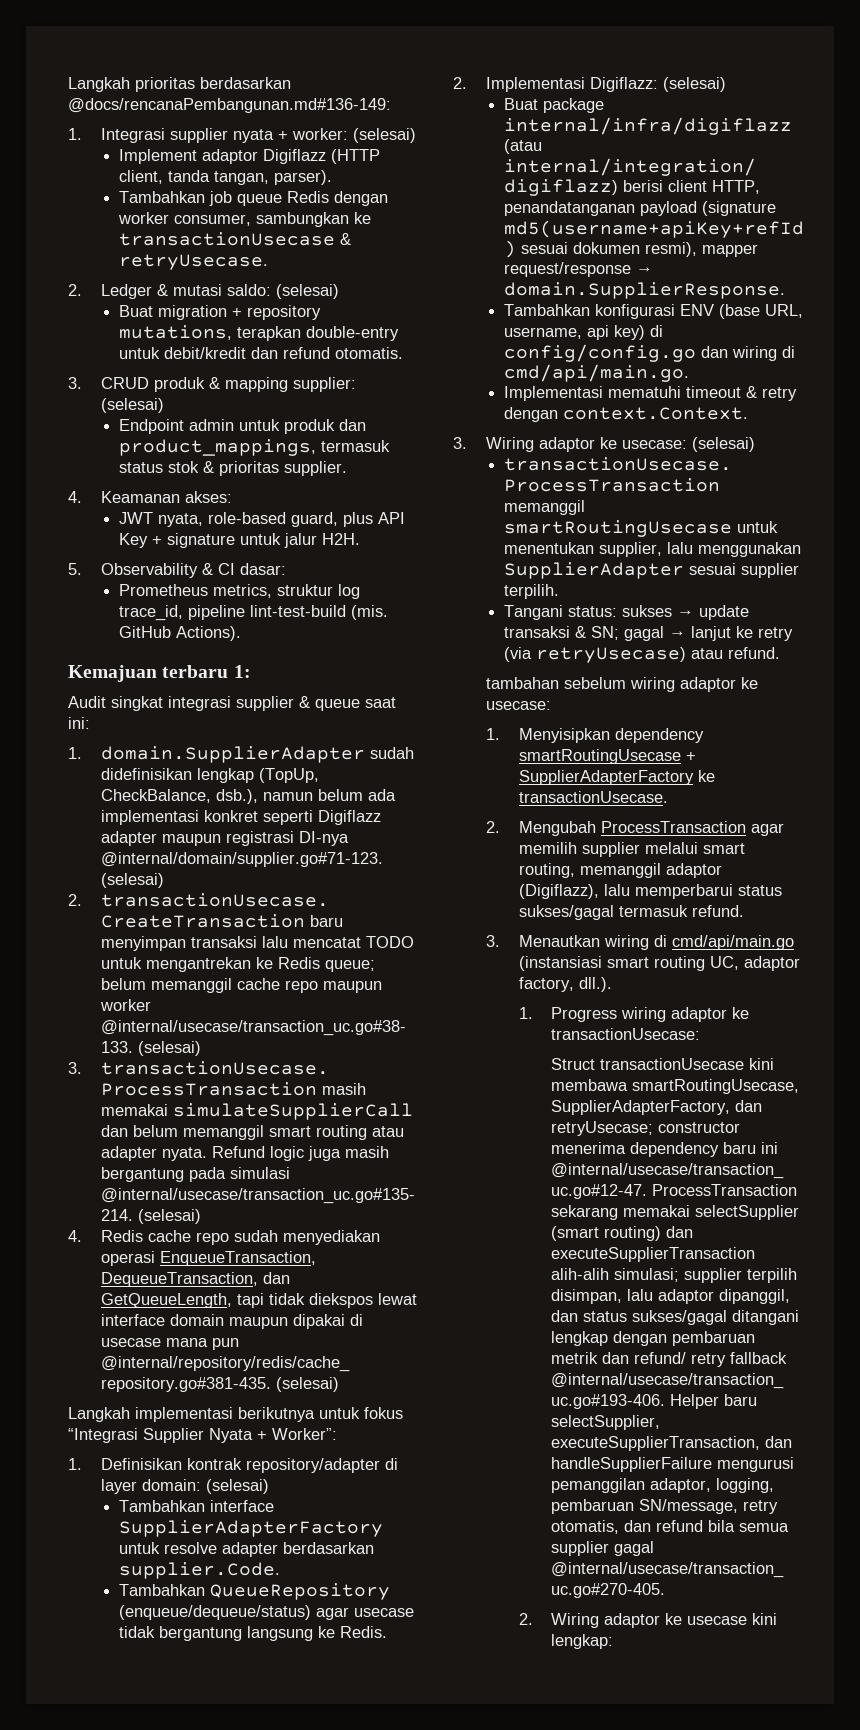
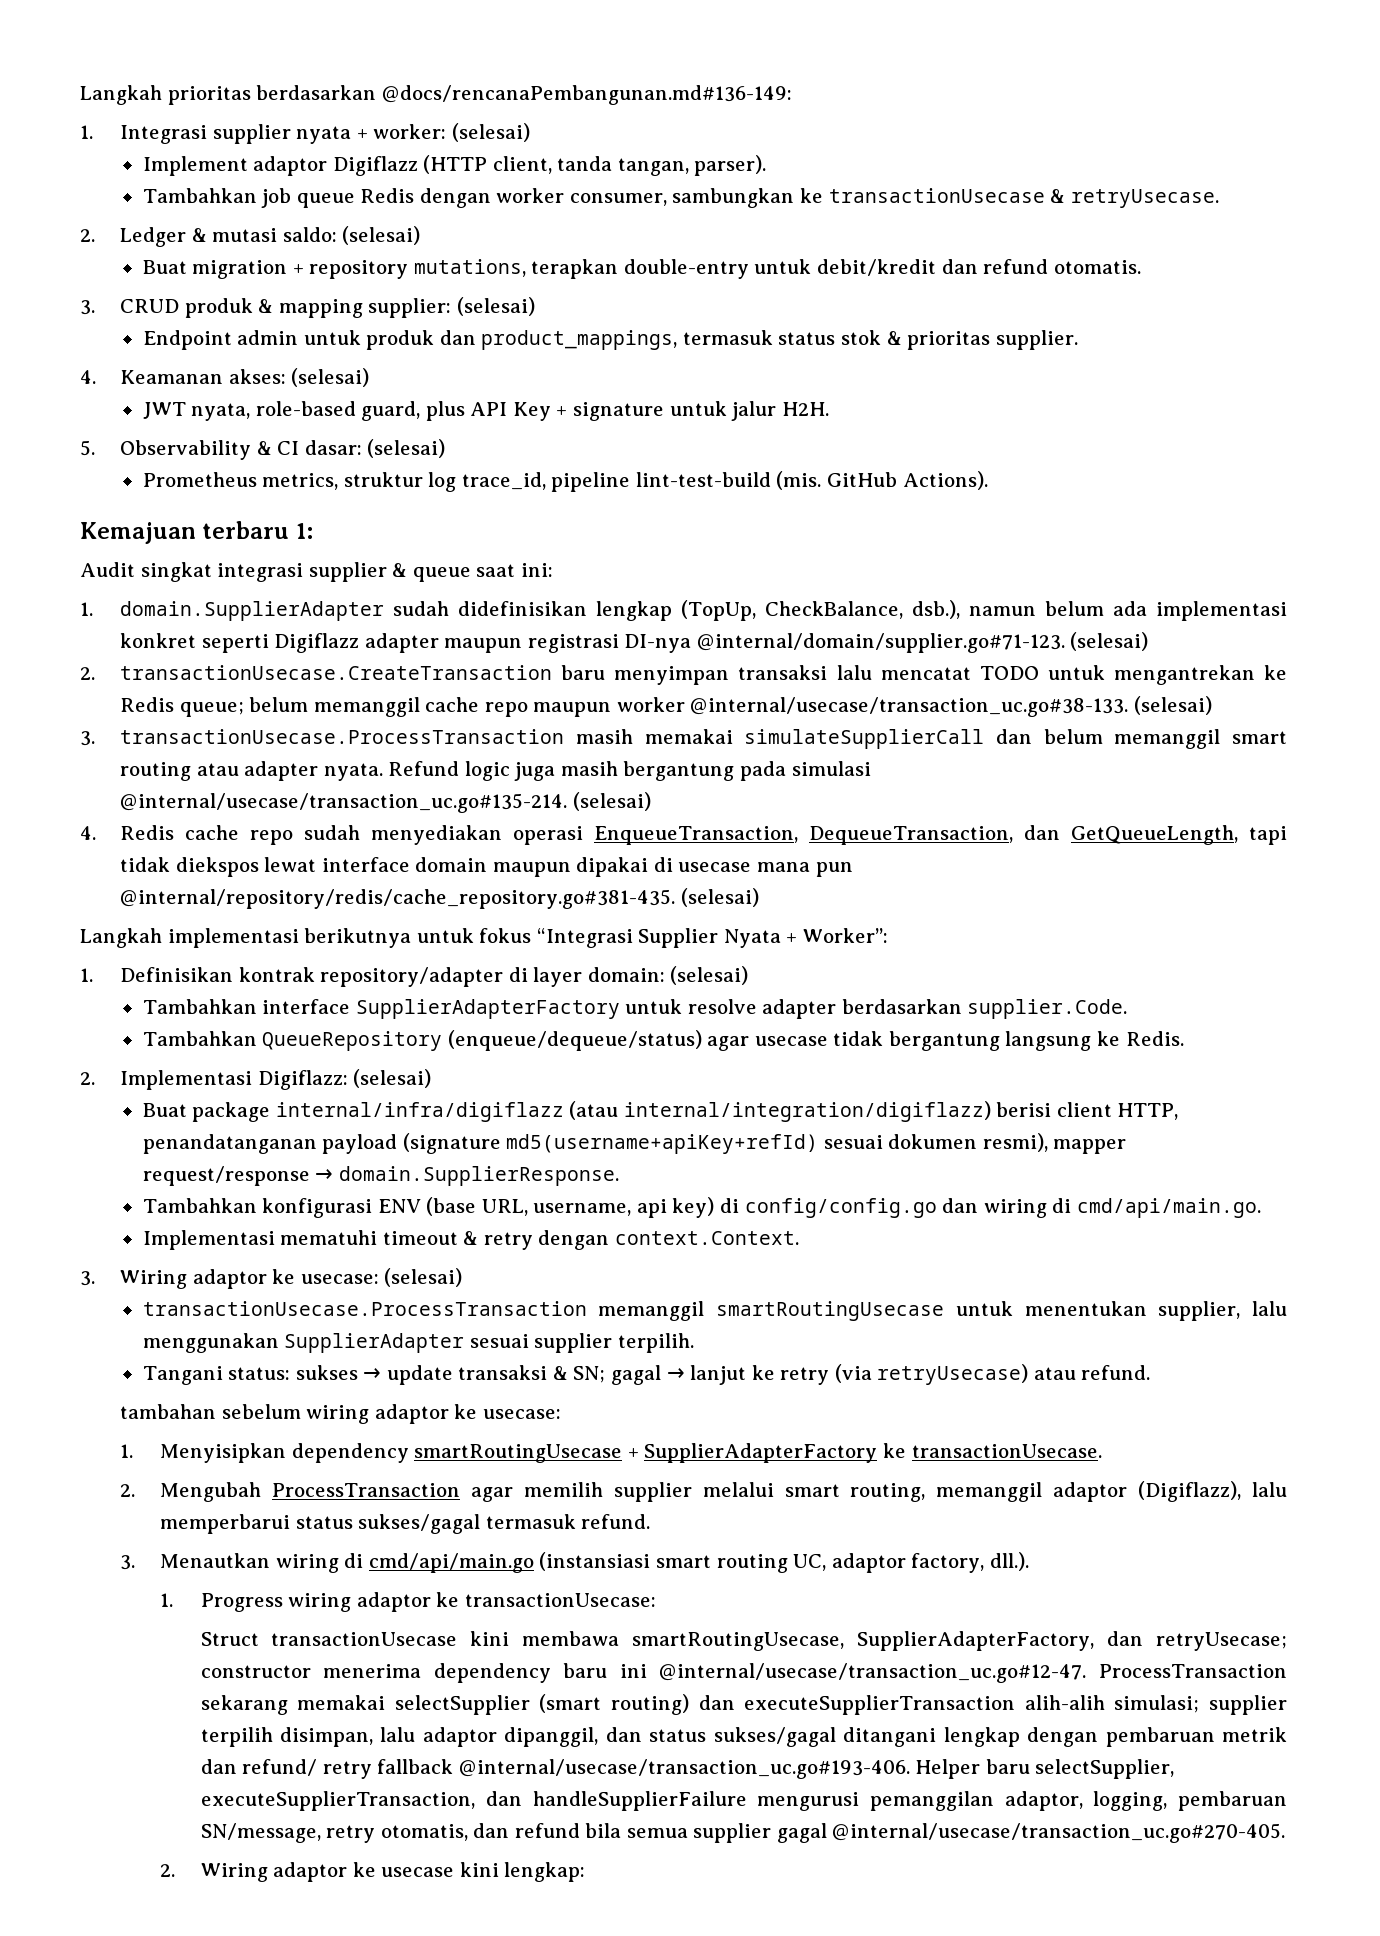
- 4. Keamanan akses:
+ 4. Keamanan akses: (selesai)
- 5. Observability & CI dasar:
+ 5. Observability & CI dasar: (selesai)

